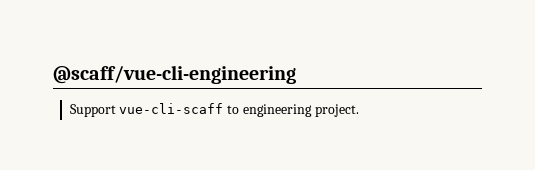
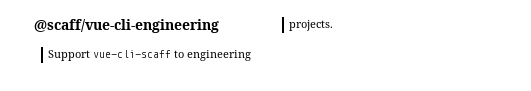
- Support vue-cli-scaff to engineering project.
+ Support vue-cli-scaff to engineering projects.

